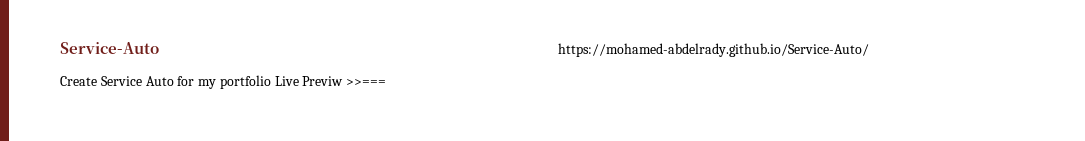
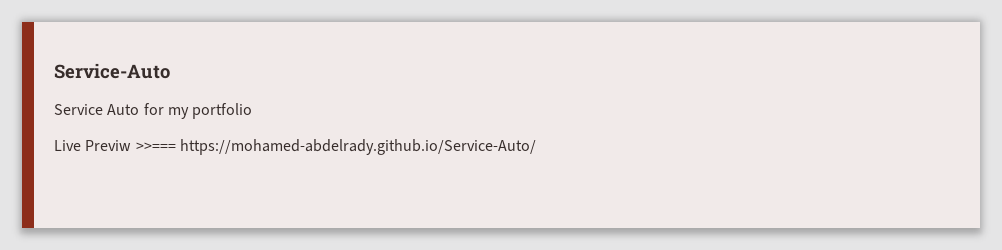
- Create Service Auto for my portfolio Live Previw >>=== https://mohamed-abdelrady.github.io/Service-Auto/
+ Service Auto for my portfolio
+ Live Previw >>=== https://mohamed-abdelrady.github.io/Service-Auto/

